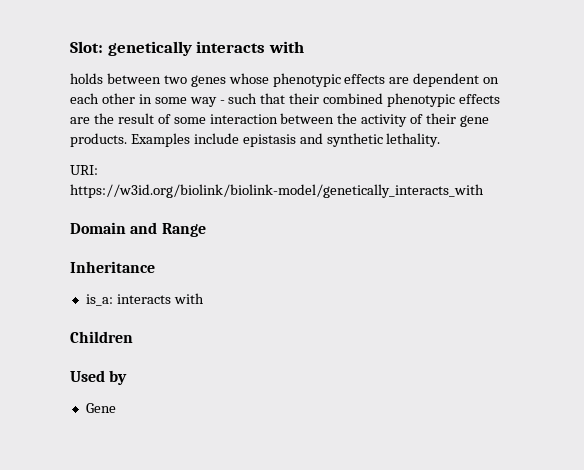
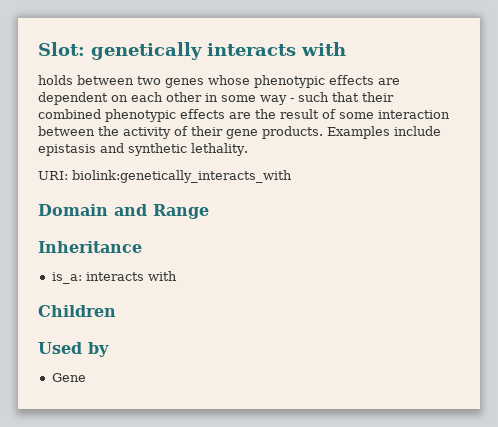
- URI: https://w3id.org/biolink/biolink-model/genetically_interacts_with
+ URI: biolink:genetically_interacts_with

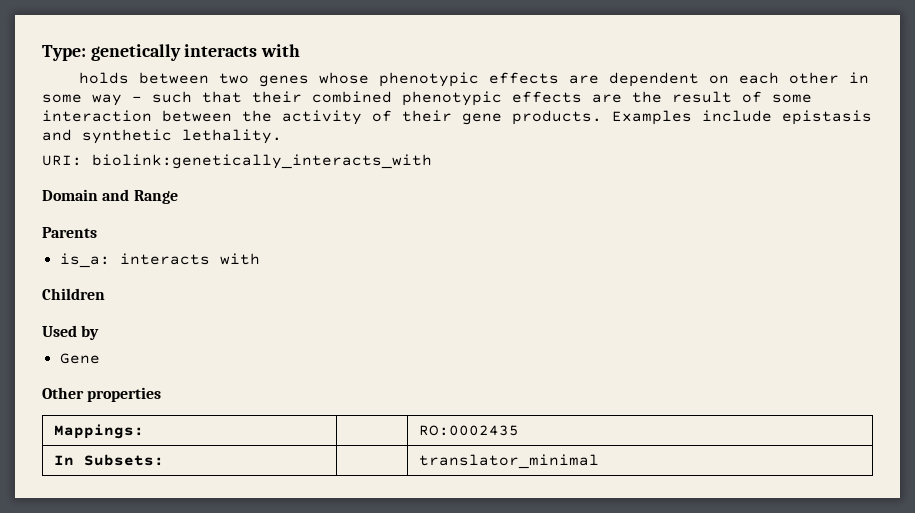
- Slot: genetically interacts with
+ Type: genetically interacts with
- Inheritance
+ Parents
+ Other properties
+ Mappings: | | RO:0002435
+ In Subsets: | | translator_minimal

